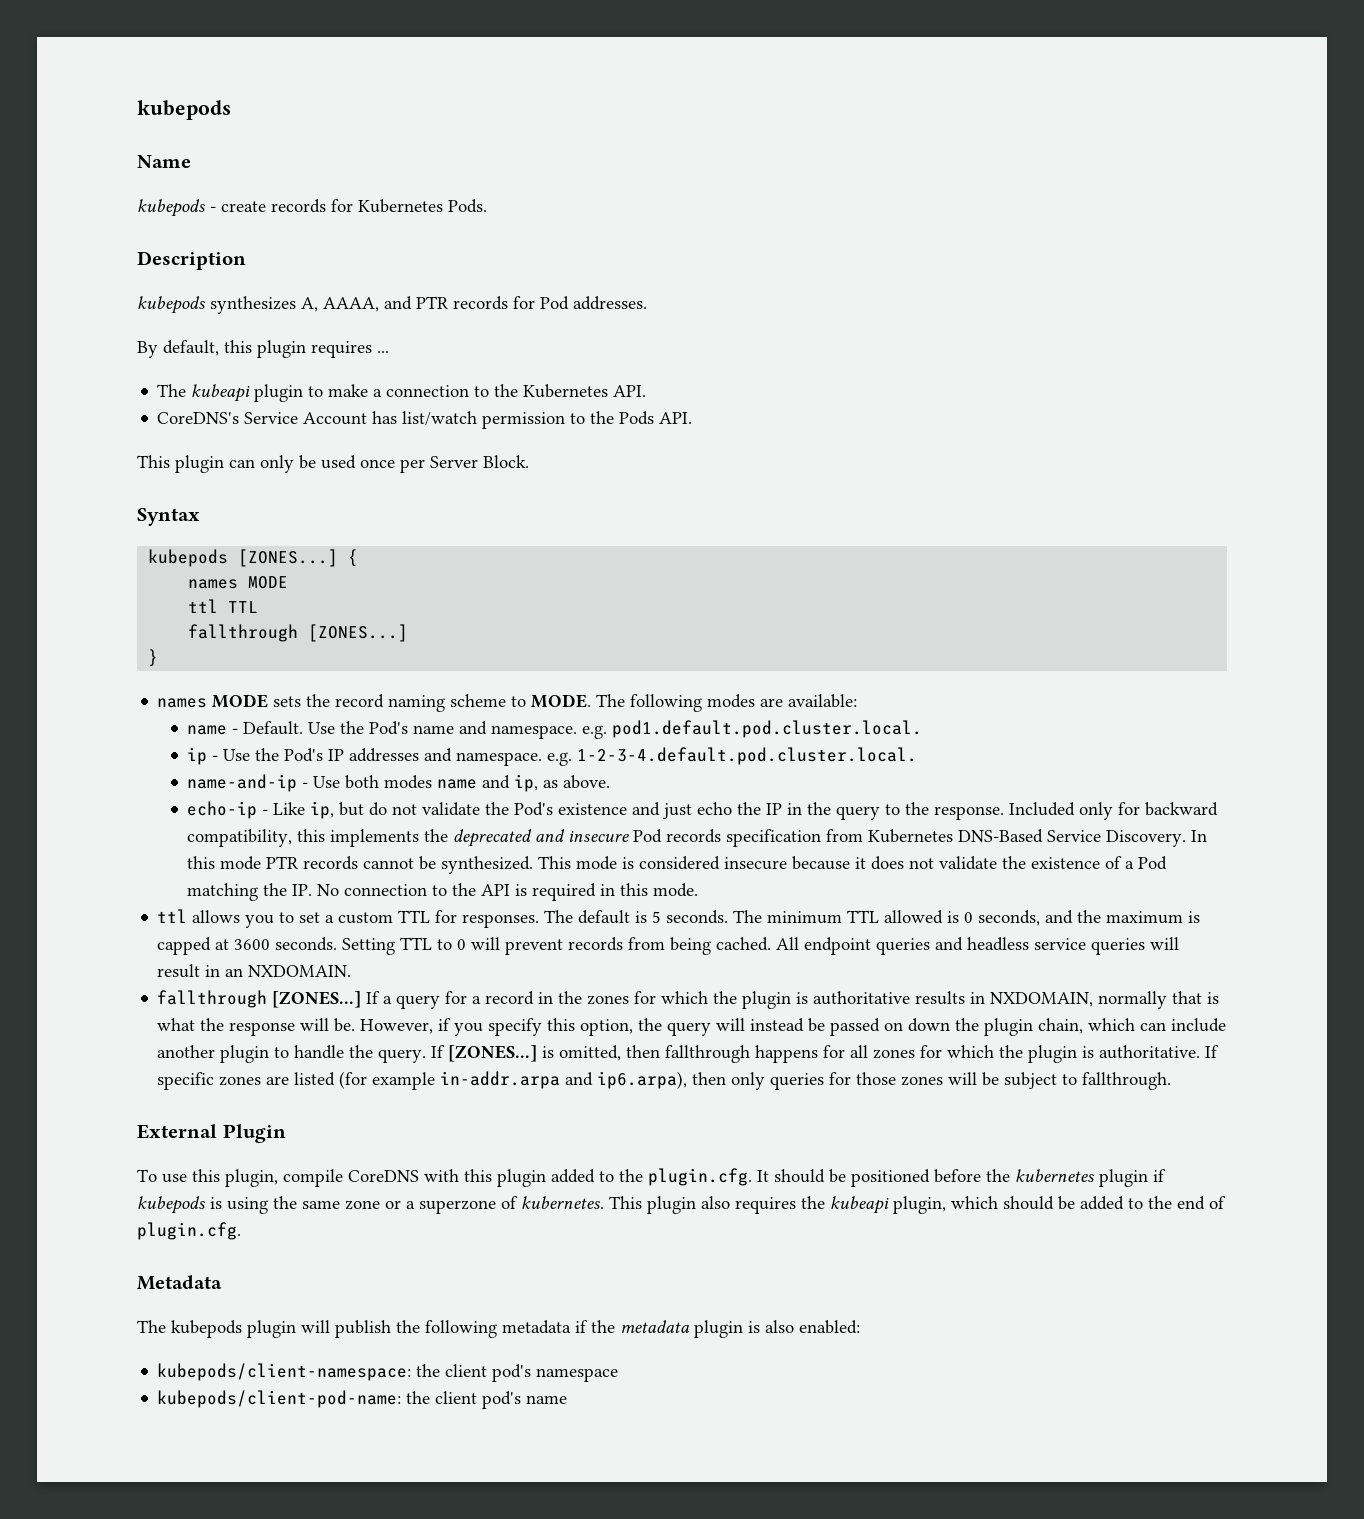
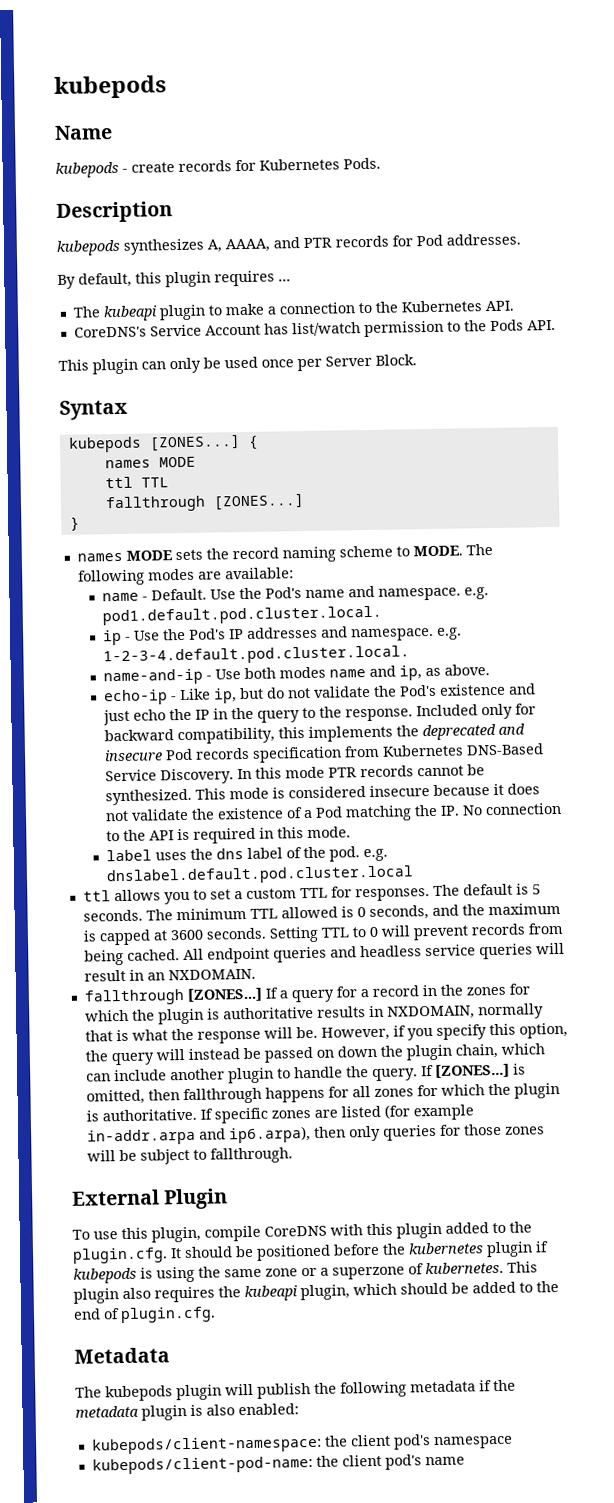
+ label uses the dns label of the pod. e.g. dnslabel.default.pod.cluster.local

